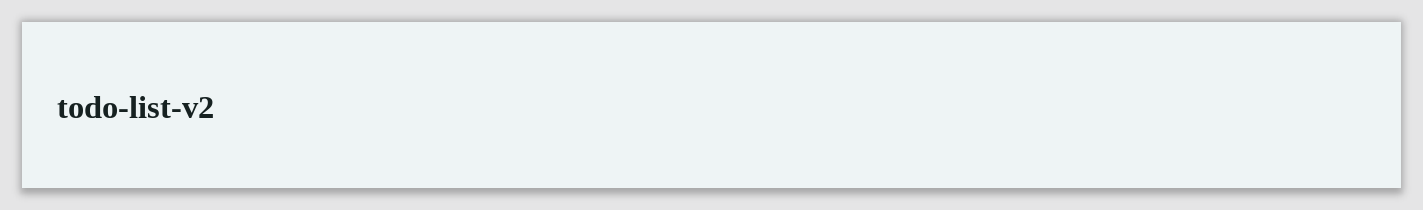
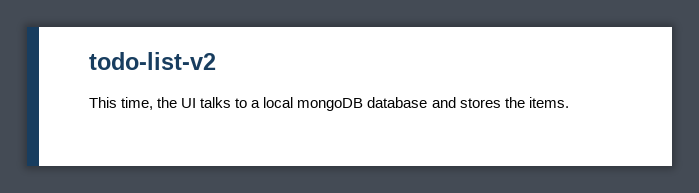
+ This time, the UI talks to a local mongoDB database and stores the items.

